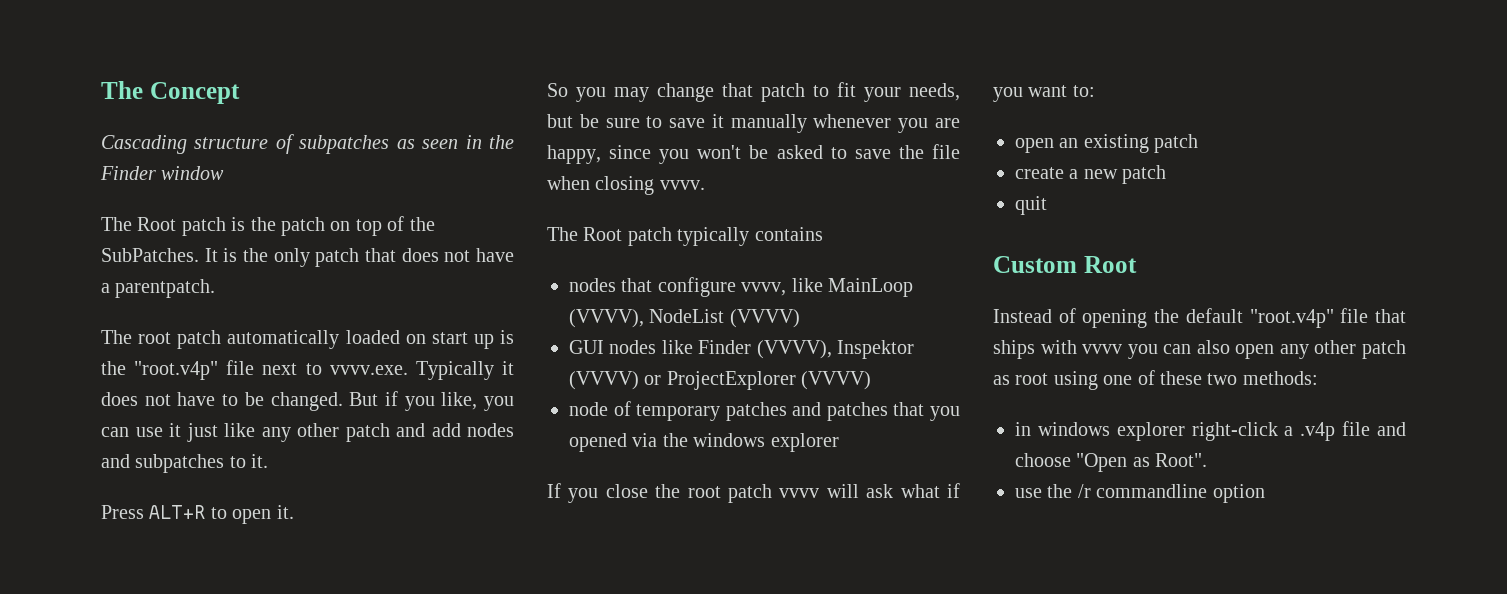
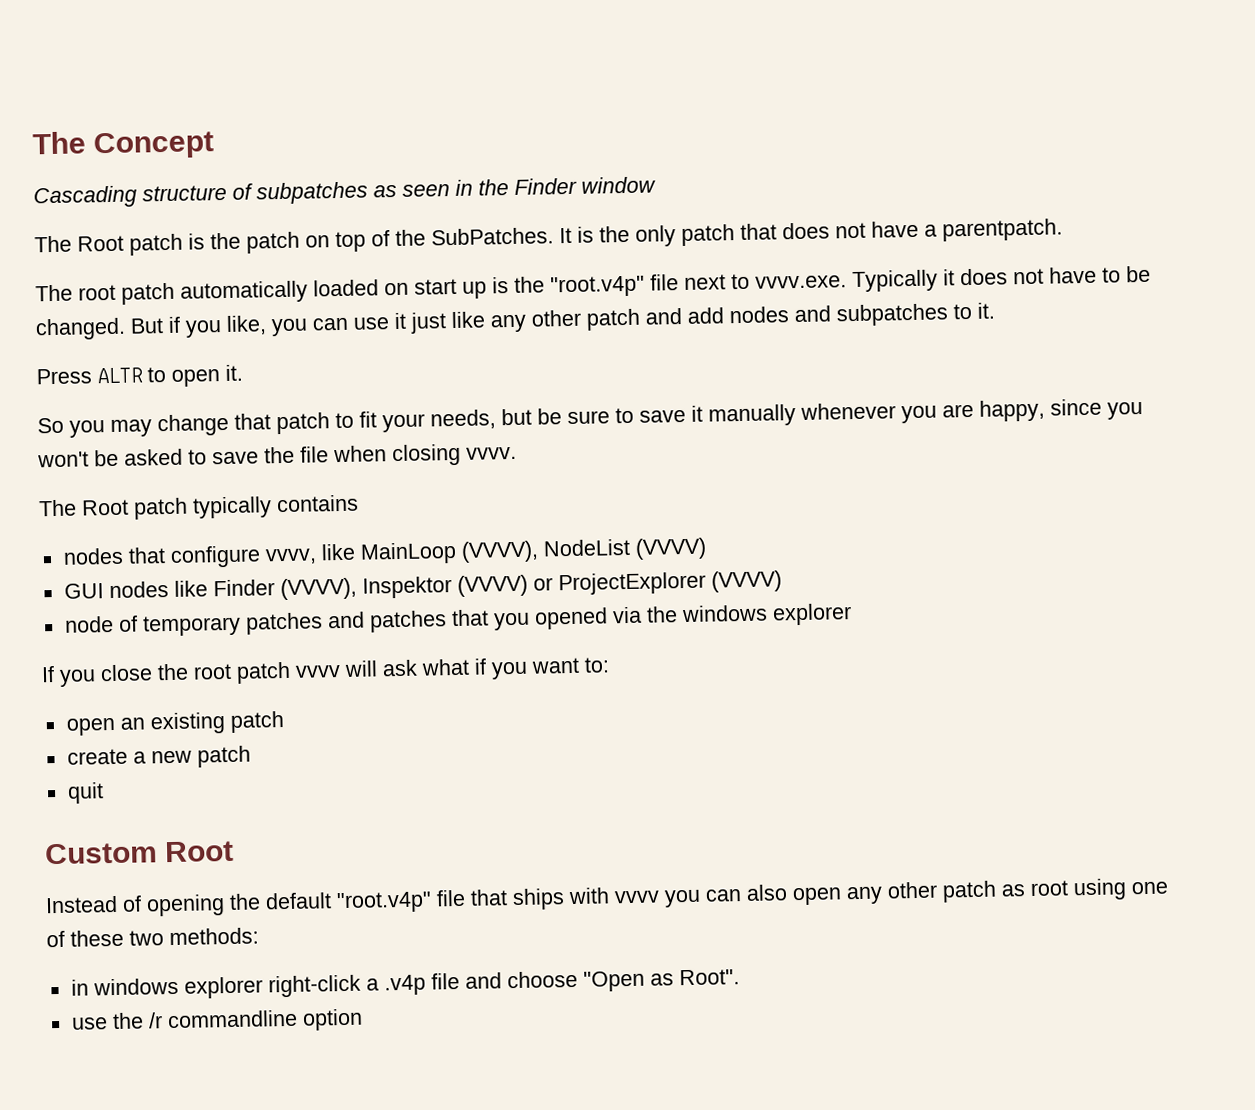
- Press ALT+R to open it.
+ Press ALTR to open it.

